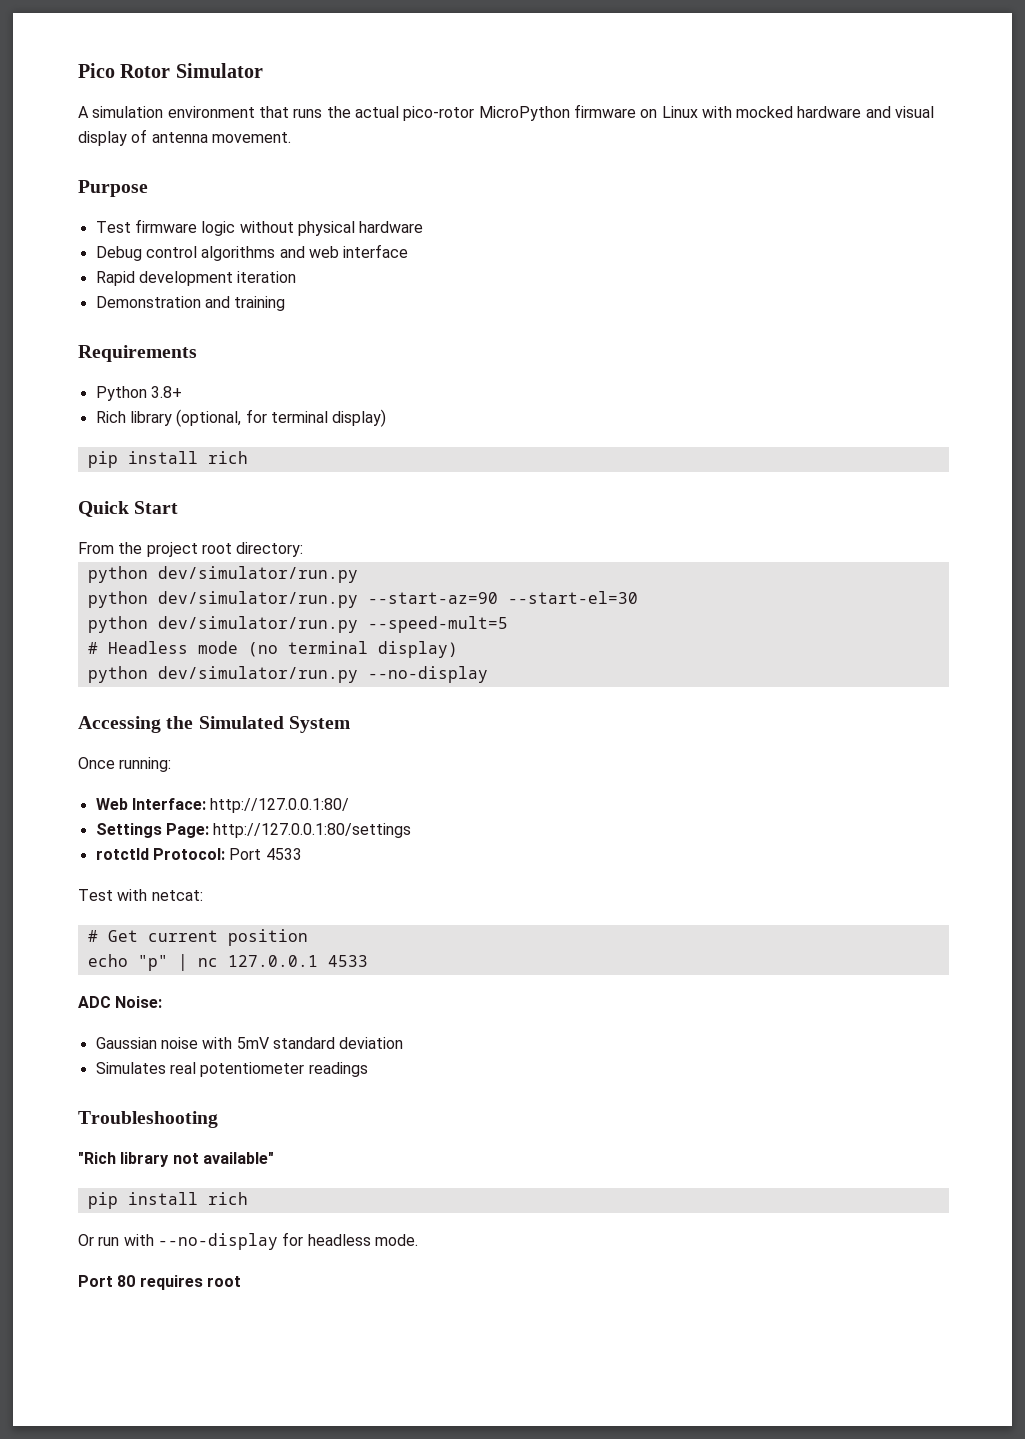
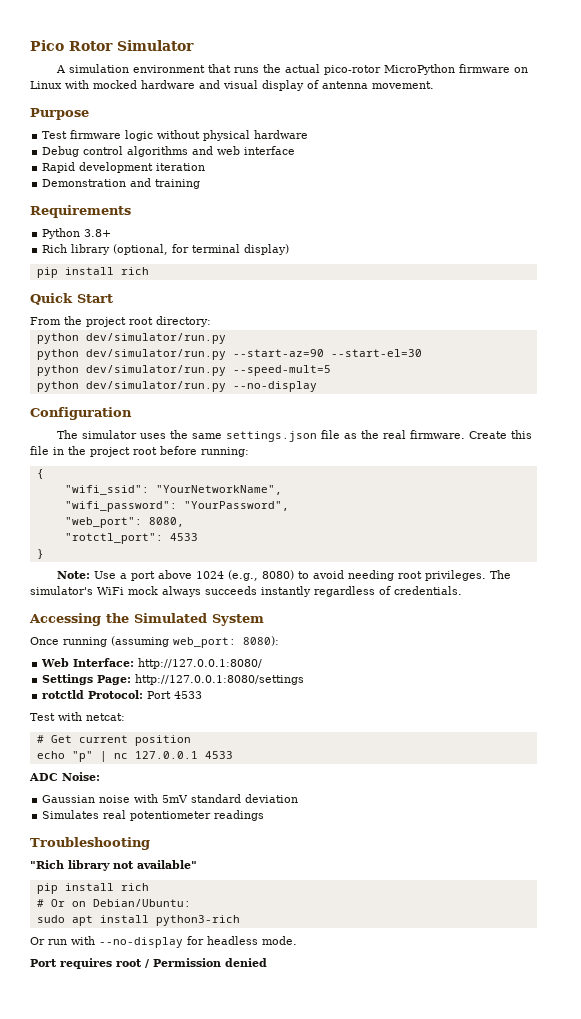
- # Headless mode (no terminal display)
  python dev/simulator/run.py --no-display
+ Configuration
+ The simulator uses the same settings.json file as the real firmware. Create this file in the project root before running:
+ {
+ "wifi_ssid": "YourNetworkName",
+ "wifi_password": "YourPassword",
+ "web_port": 8080,
+ "rotctl_port": 4533
+ }
+ Note: Use a port above 1024 (e.g., 8080) to avoid needing root privileges. The simulator's WiFi mock always succeeds instantly regardless of credentials.
- Once running:
+ Once running (assuming web_port: 8080):
- Web Interface: http://127.0.0.1:80/
+ Web Interface: http://127.0.0.1:8080/
- Settings Page: http://127.0.0.1:80/settings
+ Settings Page: http://127.0.0.1:8080/settings
+ # Or on Debian/Ubuntu:
+ sudo apt install python3-rich
- Port 80 requires root
+ Port requires root / Permission denied

